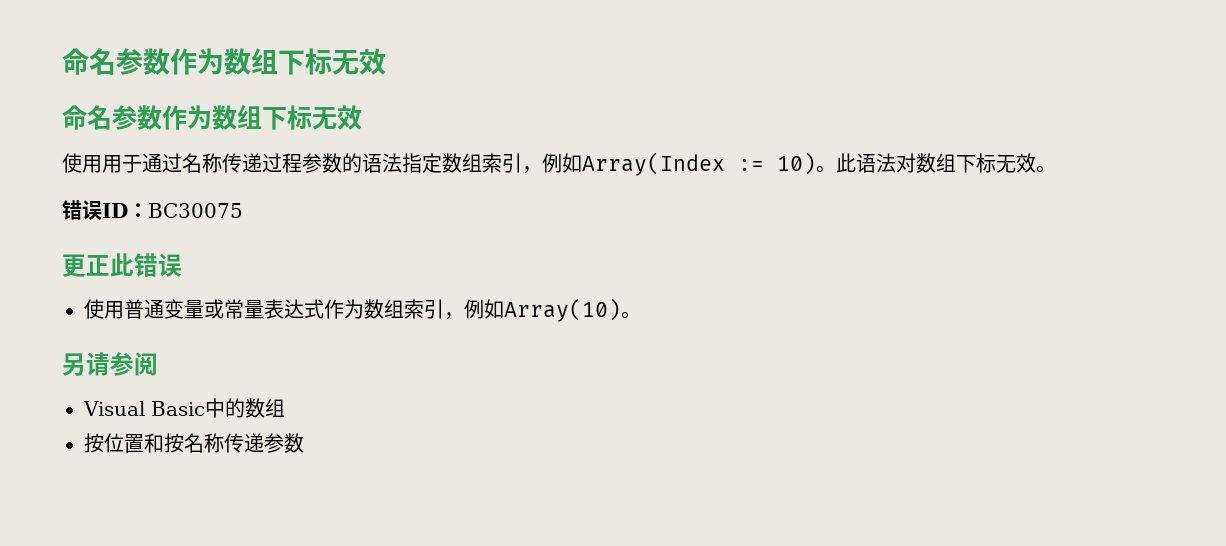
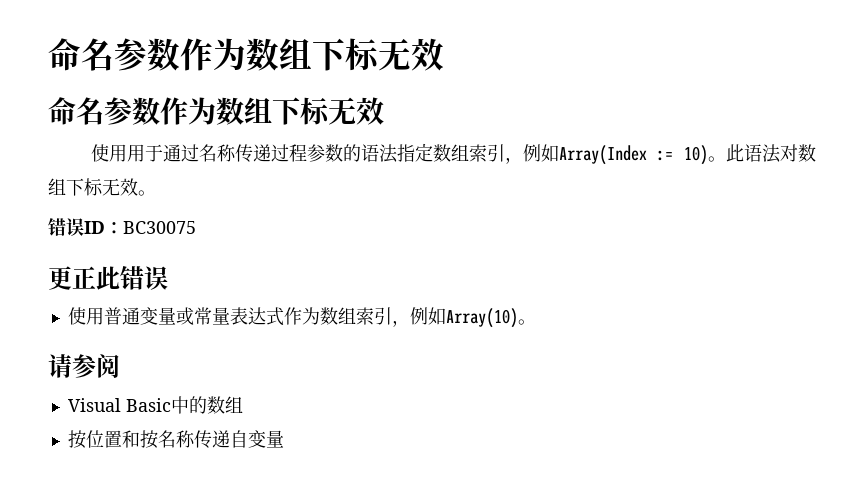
- 另请参阅
+ 请参阅
- 按位置和按名称传递参数
+ 按位置和按名称传递自变量

